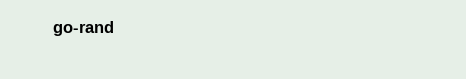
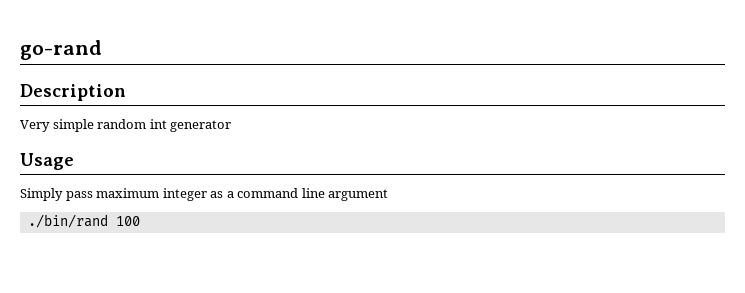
+ Description
+ Very simple random int generator
+ Usage
+ Simply pass maximum integer as a command line argument
+ ./bin/rand 100

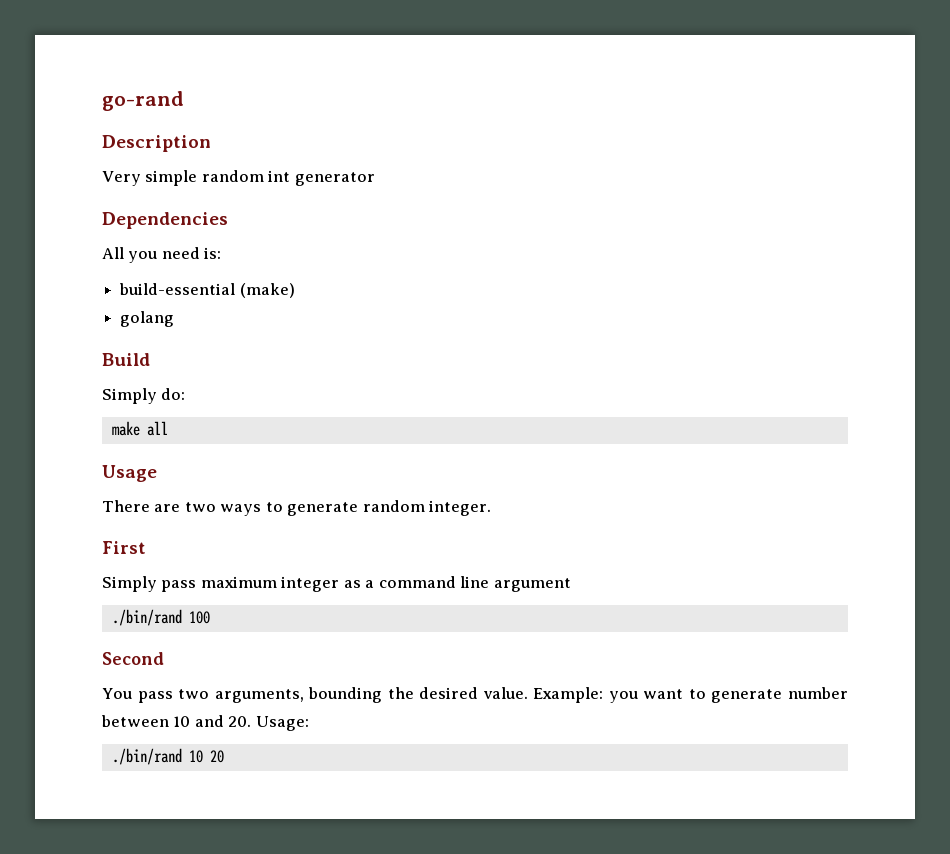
+ Dependencies
+ All you need is:
+ build-essential (make)
+ golang
+ Build
+ Simply do:
+ make all
  Usage
+ There are two ways to generate random integer.
+ First
+ Second
+ You pass two arguments, bounding the desired value. Example: you want to generate number between 10 and 20. Usage:
+ ./bin/rand 10 20

